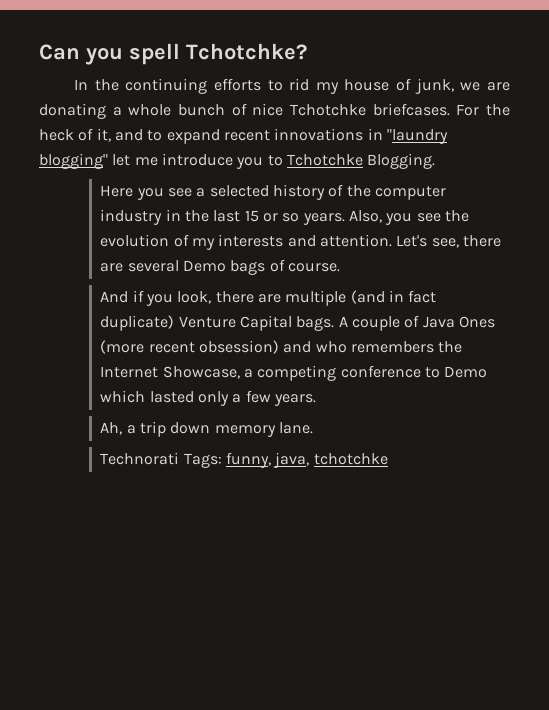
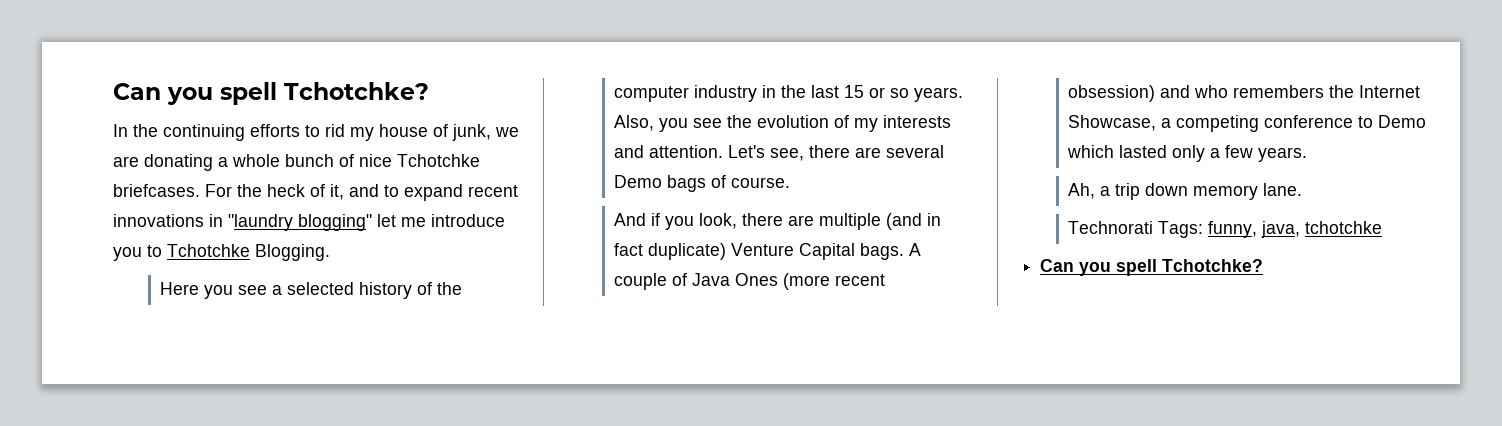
  Technorati Tags: funny, java, tchotchke
+ Can you spell Tchotchke?

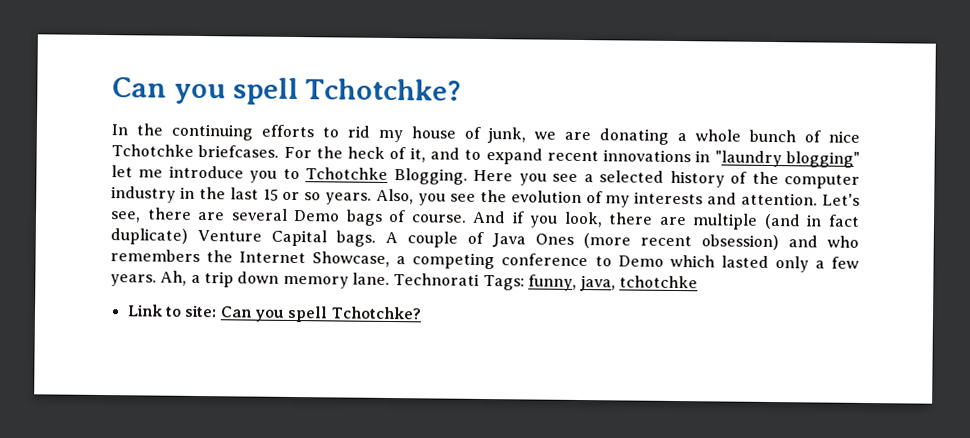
- For the heck of it, and to expand recent innovations in "laundry blogging" let me introduce you to Tchotchke Blogging.
- Here you see a selected history of the computer industry in the last 15 or so years.
+ For the heck of it, and to expand recent innovations in "laundry blogging" let me introduce you to Tchotchke Blogging. Here you see a selected history of the computer industry in the last 15 or so years.
- Let's see, there are several Demo bags of course.
- And if you look, there are multiple (and in fact duplicate) Venture Capital bags.
+ Let's see, there are several Demo bags of course. And if you look, there are multiple (and in fact duplicate) Venture Capital bags.
- A couple of Java Ones (more recent obsession) and who remembers the Internet Showcase, a competing conference to Demo which lasted only a few years.
- Ah, a trip down memory lane.
- Technorati Tags: funny, java, tchotchke
- Can you spell Tchotchke?
+ A couple of Java Ones (more recent obsession) and who remembers the Internet Showcase, a competing conference to Demo which lasted only a few years. Ah, a trip down memory lane. Technorati Tags: funny, java, tchotchke
+ Link to site: Can you spell Tchotchke?

